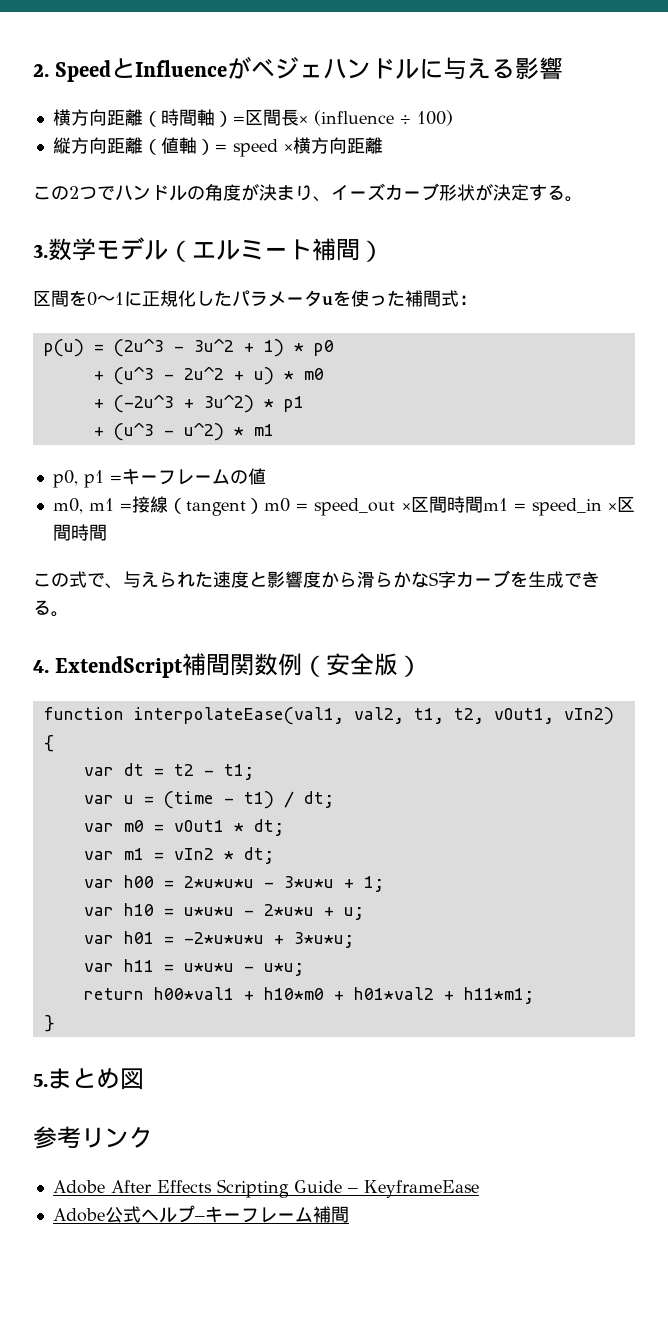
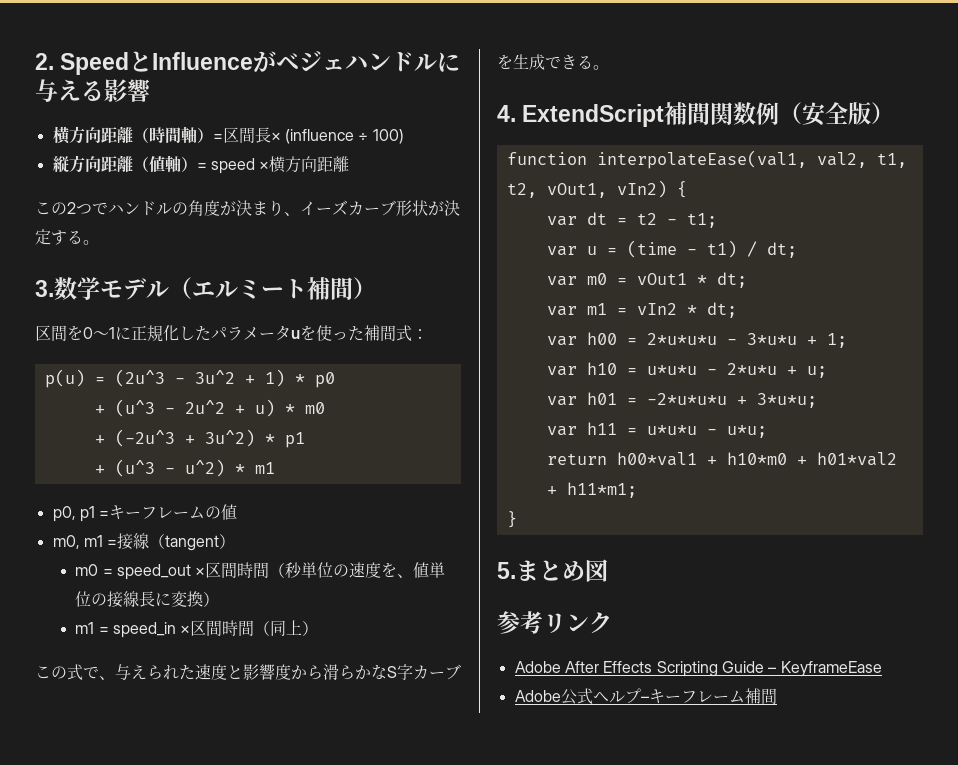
- m0, m1 =接線（tangent）m0 = speed_out ×区間時間m1 = speed_in ×区間時間
+ m0, m1 =接線（tangent）
+ m0 = speed_out ×区間時間（秒単位の速度を、値単位の接線長に変換）
+ m1 = speed_in ×区間時間（同上）

